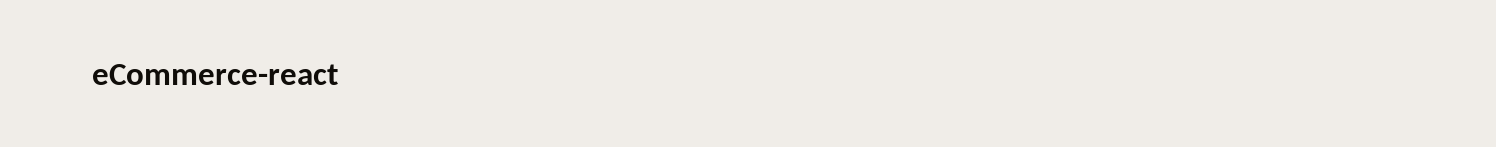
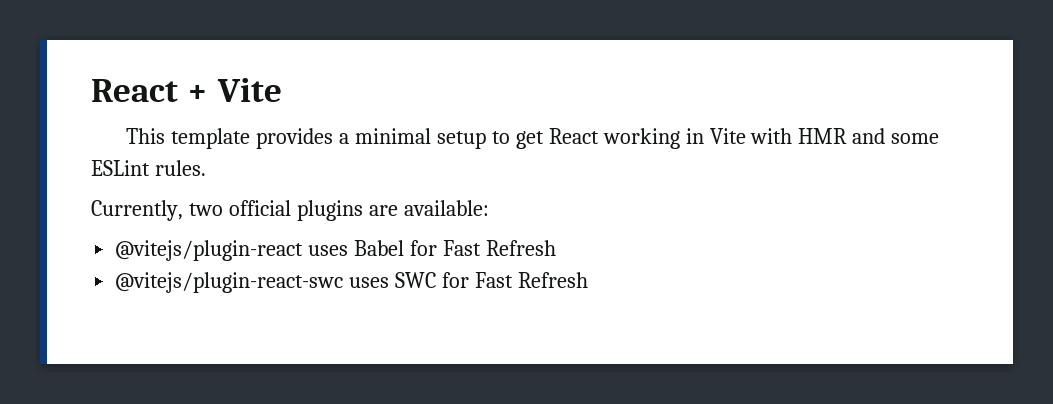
- eCommerce-react
+ React + Vite
+ This template provides a minimal setup to get React working in Vite with HMR and some ESLint rules.
+ Currently, two official plugins are available:
+ @vitejs/plugin-react uses Babel for Fast Refresh
+ @vitejs/plugin-react-swc uses SWC for Fast Refresh

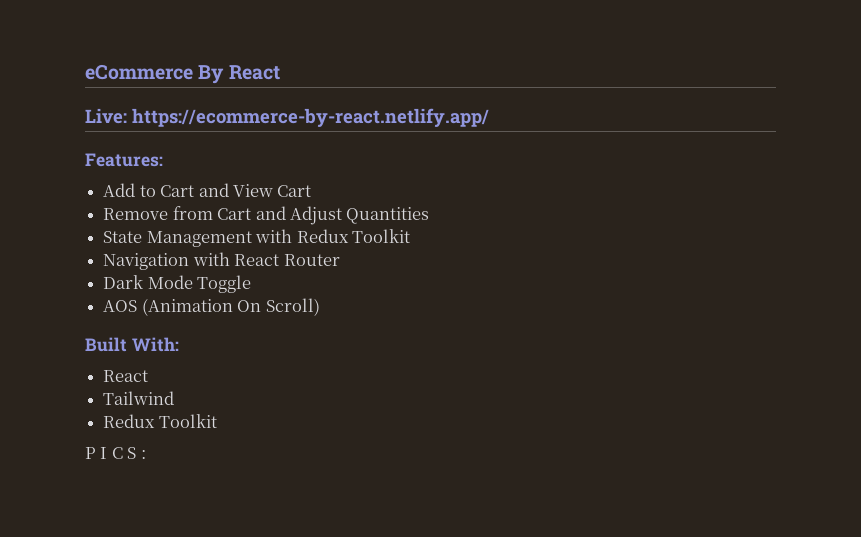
- React + Vite
- This template provides a minimal setup to get React working in Vite with HMR and some ESLint rules.
- Currently, two official plugins are available:
- @vitejs/plugin-react uses Babel for Fast Refresh
- @vitejs/plugin-react-swc uses SWC for Fast Refresh
+ eCommerce By React
+ Live: https://ecommerce-by-react.netlify.app/
+ Features:
+ Add to Cart and View Cart
+ Remove from Cart and Adjust Quantities
+ State Management with Redux Toolkit
+ Navigation with React Router
+ Dark Mode Toggle
+ AOS (Animation On Scroll)
+ Built With:
+ React
+ Tailwind
+ Redux Toolkit
+ P I C S :

